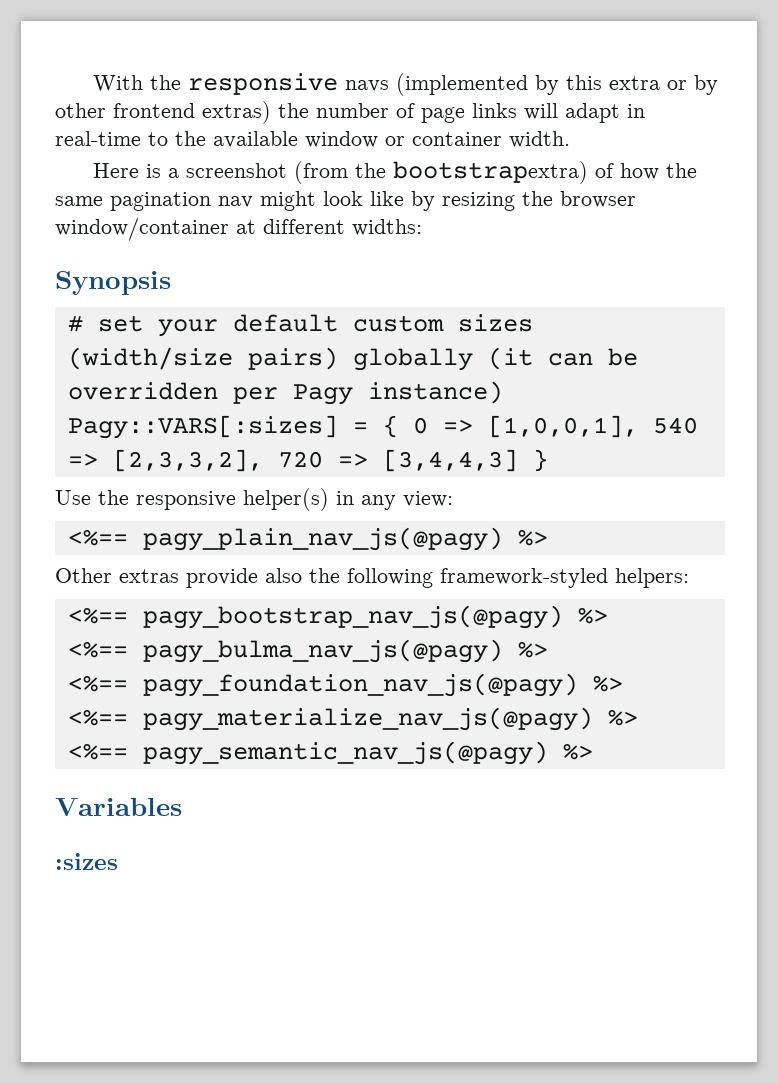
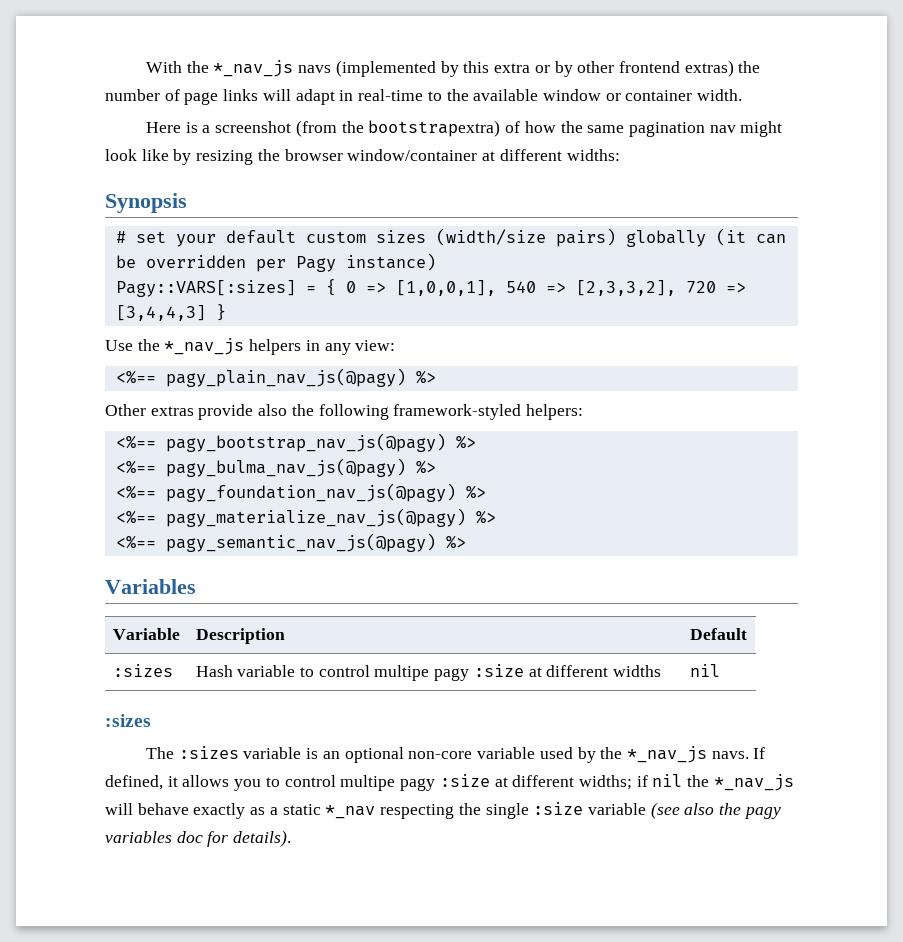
- With the responsive navs (implemented by this extra or by other frontend extras) the number of page links will adapt in real-time to the available window or container width.
+ With the *_nav_js navs (implemented by this extra or by other frontend extras) the number of page links will adapt in real-time to the available window or container width.
- Use the responsive helper(s) in any view:
+ Use the *_nav_js helpers in any view:
+ Variable | Description | Default
+ :sizes | Hash variable to control multipe pagy :size at different widths | nil
  :sizes
+ The :sizes variable is an optional non-core variable used by the *_nav_js navs. If defined, it allows you to control multipe pagy :size at different widths; if nil the *_nav_js will behave exactly as a static *_nav respecting the single :size variable (see also the pagy variables doc for details).

